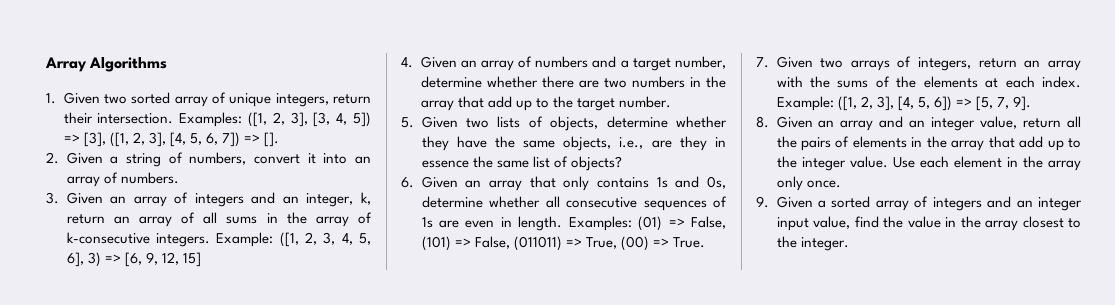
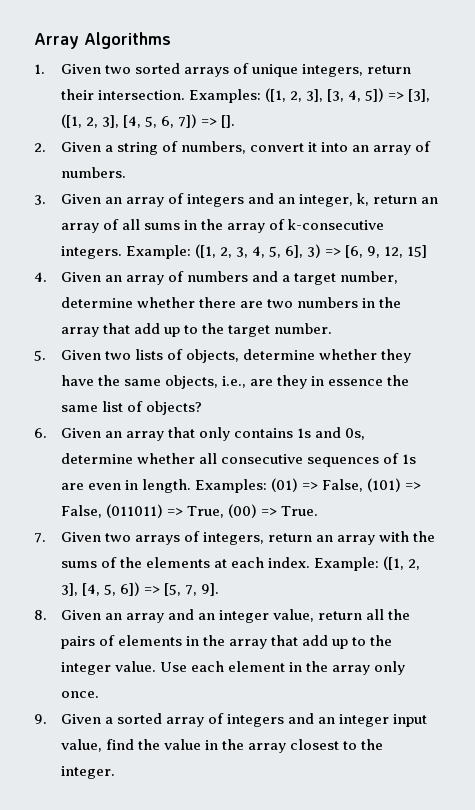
- 1. Given two sorted array of unique integers, return their intersection.
+ 1. Given two sorted arrays of unique integers, return their intersection.

